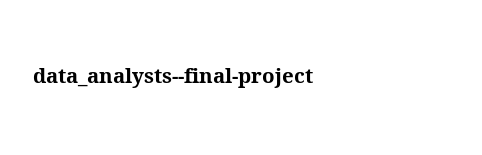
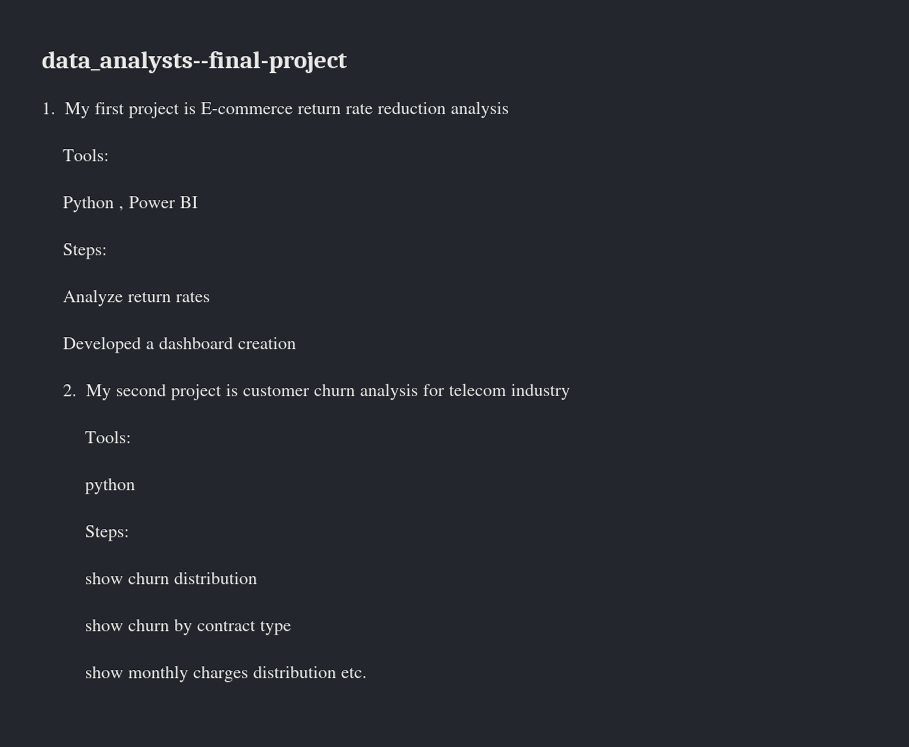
+ 1. My first project is E-commerce return rate reduction analysis
+ Tools:
+ Python , Power BI
+ Steps:
+ Analyze return rates
+ Developed a dashboard creation
+ 2. My second project is customer churn analysis for telecom industry
+ Tools:
+ python
+ Steps:
+ show churn distribution
+ show churn by contract type
+ show monthly charges distribution etc.

